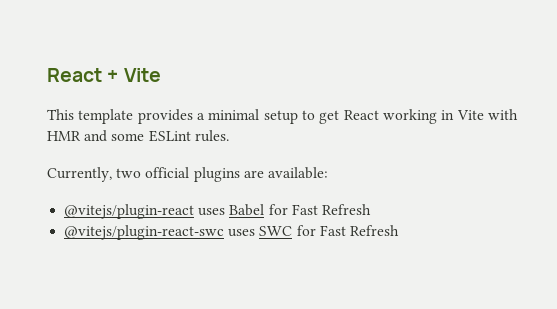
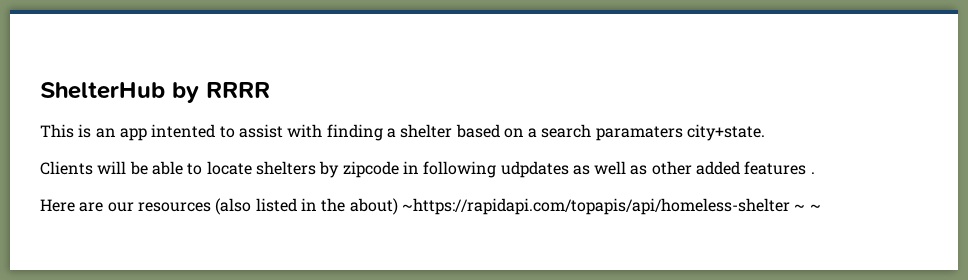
- React + Vite
- This template provides a minimal setup to get React working in Vite with HMR and some ESLint rules.
- Currently, two official plugins are available:
- @vitejs/plugin-react uses Babel for Fast Refresh
- @vitejs/plugin-react-swc uses SWC for Fast Refresh
+ ShelterHub by RRRR
+ This is an app intented to assist with finding a shelter based on a search paramaters city+state.
+ Clients will be able to locate shelters by zipcode in following udpdates as well as other added features .
+ Here are our resources (also listed in the about) ~https://rapidapi.com/topapis/api/homeless-shelter ~ ~

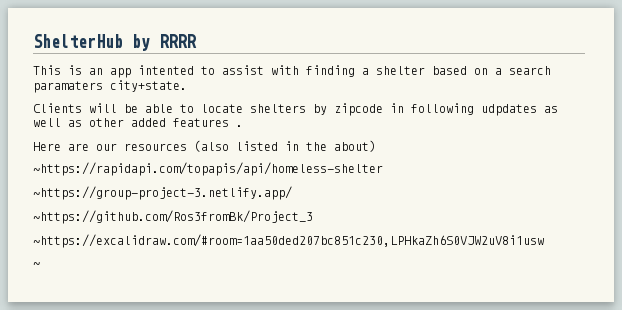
- Here are our resources (also listed in the about) ~https://rapidapi.com/topapis/api/homeless-shelter ~ ~
+ Here are our resources (also listed in the about)
+ ~https://rapidapi.com/topapis/api/homeless-shelter
+ ~https://group-project-3.netlify.app/
+ ~https://github.com/Ros3fromBk/Project_3
+ ~https://excalidraw.com/#room=1aa50ded207bc851c230,LPHkaZh6S0VJW2uV8i1usw
+ ~

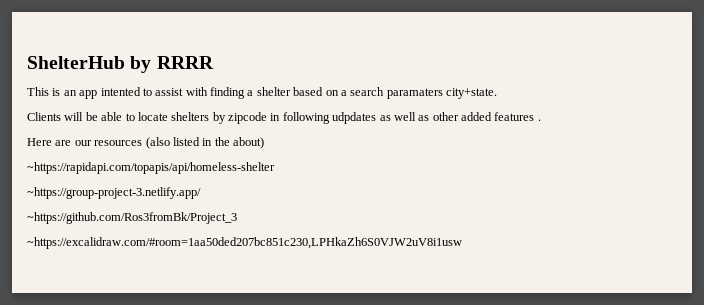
- ~

